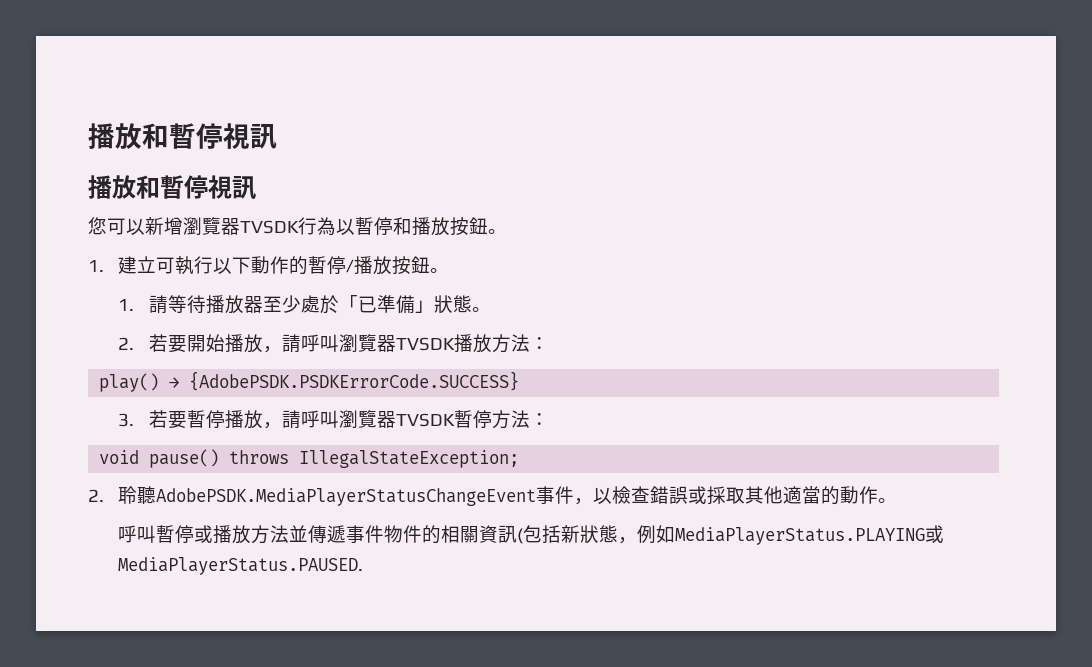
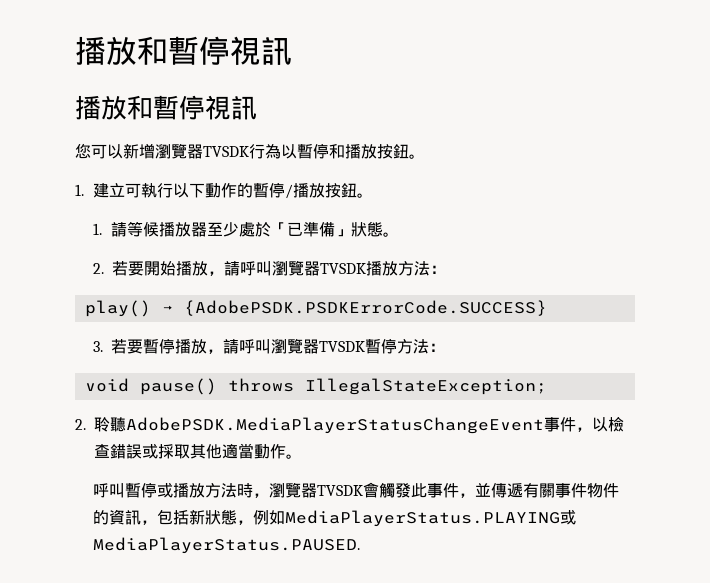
- 1.請等待播放器至少處於「已準備」狀態。
+ 1.請等候播放器至少處於「已準備」狀態。
- 2.聆聽AdobePSDK.MediaPlayerStatusChangeEvent事件，以檢查錯誤或採取其他適當的動作。
+ 2.聆聽AdobePSDK.MediaPlayerStatusChangeEvent事件，以檢查錯誤或採取其他適當動作。
- 呼叫暫停或播放方法並傳遞事件物件的相關資訊(包括新狀態，例如MediaPlayerStatus.PLAYING或MediaPlayerStatus.PAUSED.
+ 呼叫暫停或播放方法時，瀏覽器TVSDK會觸發此事件，並傳遞有關事件物件的資訊，包括新狀態，例如MediaPlayerStatus.PLAYING或MediaPlayerStatus.PAUSED.

